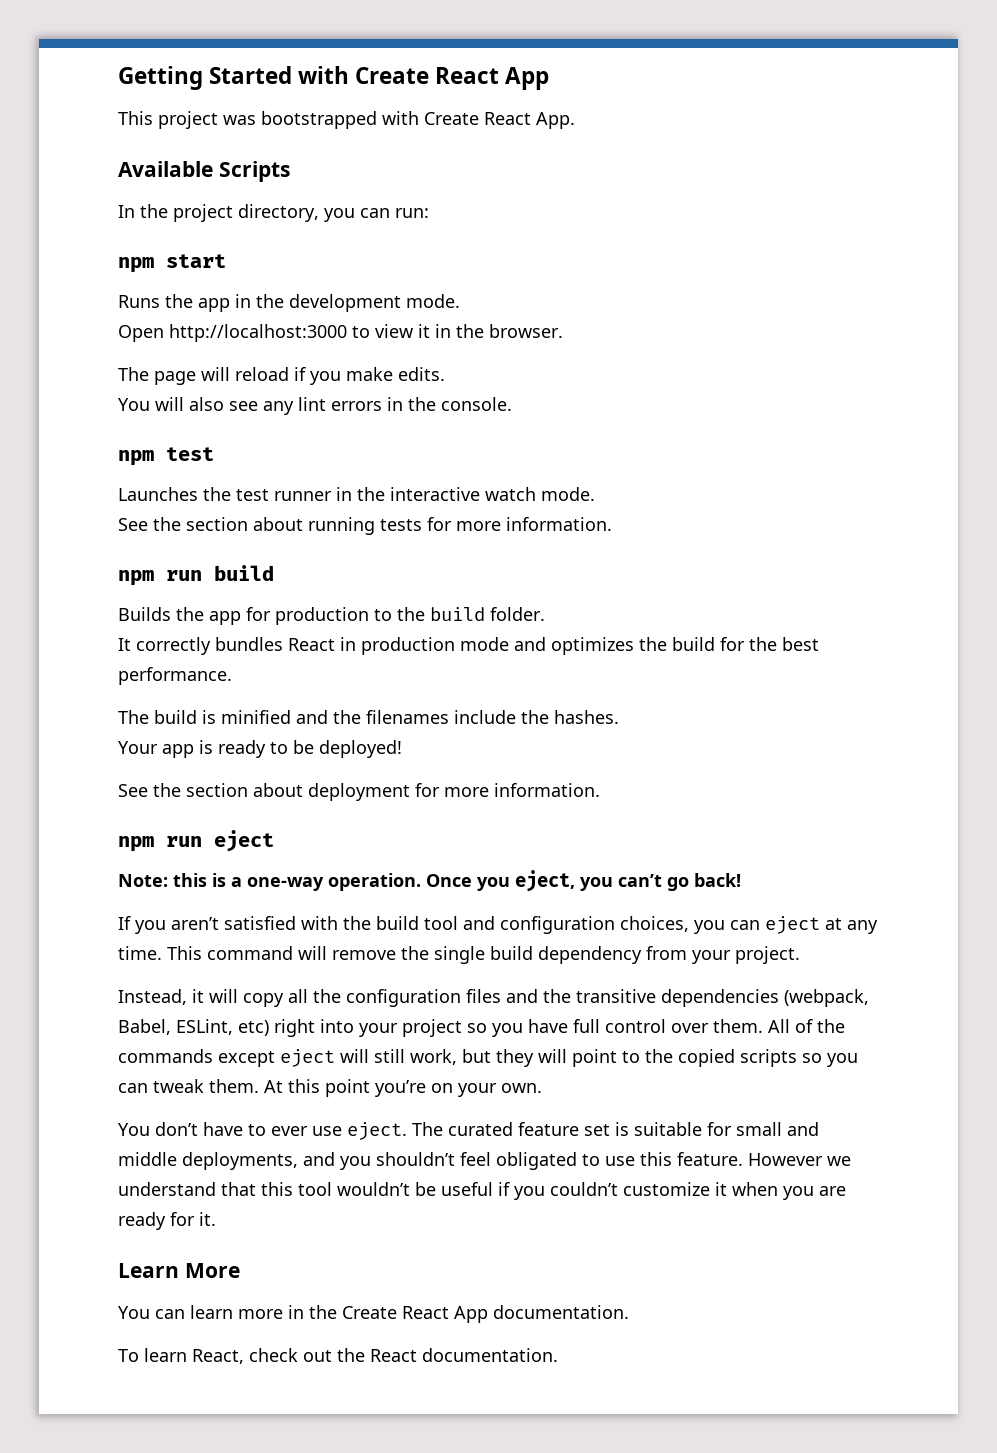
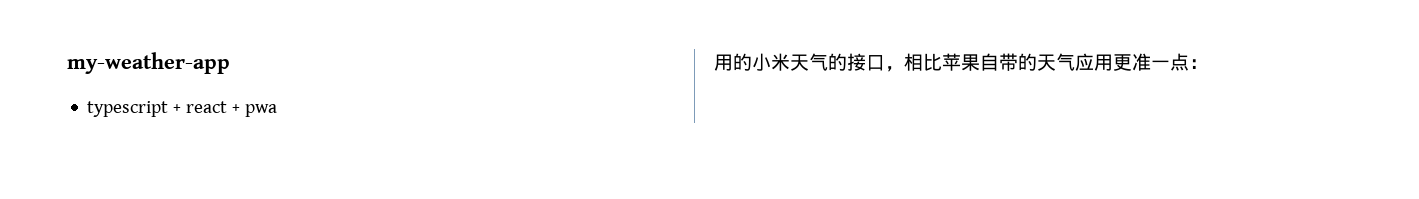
- Getting Started with Create React App
- This project was bootstrapped with Create React App.
- Available Scripts
- In the project directory, you can run:
- npm start
- Runs the app in the development mode.
- Open http://localhost:3000 to view it in the browser.
- The page will reload if you make edits.
- You will also see any lint errors in the console.
- npm test
- Launches the test runner in the interactive watch mode.
- See the section about running tests for more information.
- npm run build
- Builds the app for production to the build folder.
- It correctly bundles React in production mode and optimizes the build for the best performance.
- The build is minified and the filenames include the hashes.
- Your app is ready to be deployed!
- See the section about deployment for more information.
- npm run eject
- Note: this is a one-way operation. Once you eject, you can’t go back!
- If you aren’t satisfied with the build tool and configuration choices, you can eject at any time. This command will remove the single build dependency from your project.
- Instead, it will copy all the configuration files and the transitive dependencies (webpack, Babel, ESLint, etc) right into your project so you have full control over them. All of the commands except eject will still work, but they will point to the copied scripts so you can tweak them. At this point you’re on your own.
- You don’t have to ever use eject. The curated feature set is suitable for small and middle deployments, and you shouldn’t feel obligated to use this feature. However we understand that this tool wouldn’t be useful if you couldn’t customize it when you are ready for it.
- Learn More
- You can learn more in the Create React App documentation.
- To learn React, check out the React documentation.
+ my-weather-app
+ typescript + react + pwa
+ 用的小米天气的接口，相比苹果自带的天气应用更准一点：

